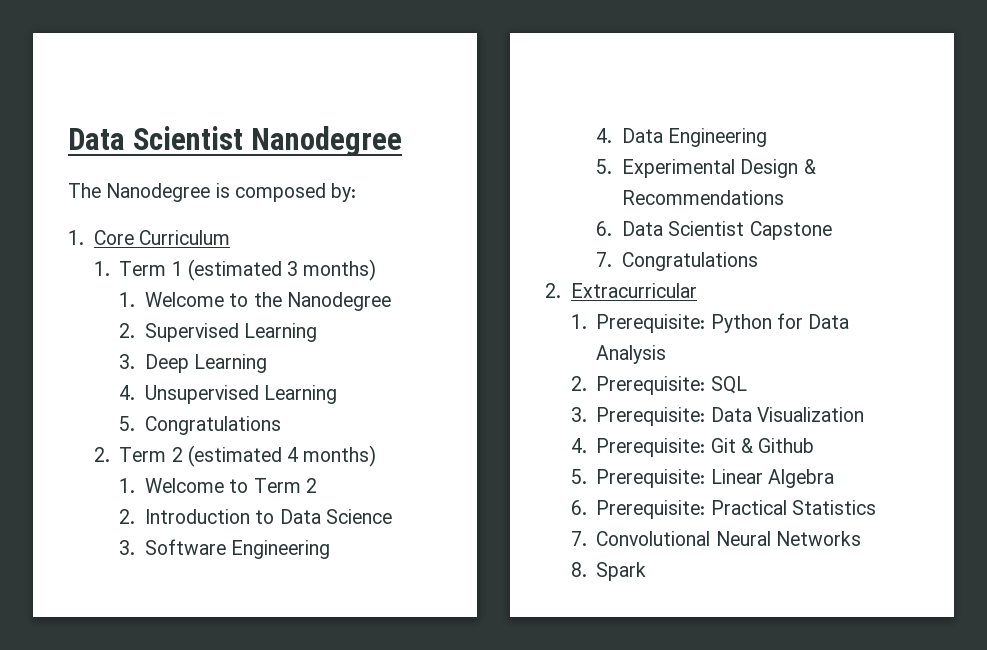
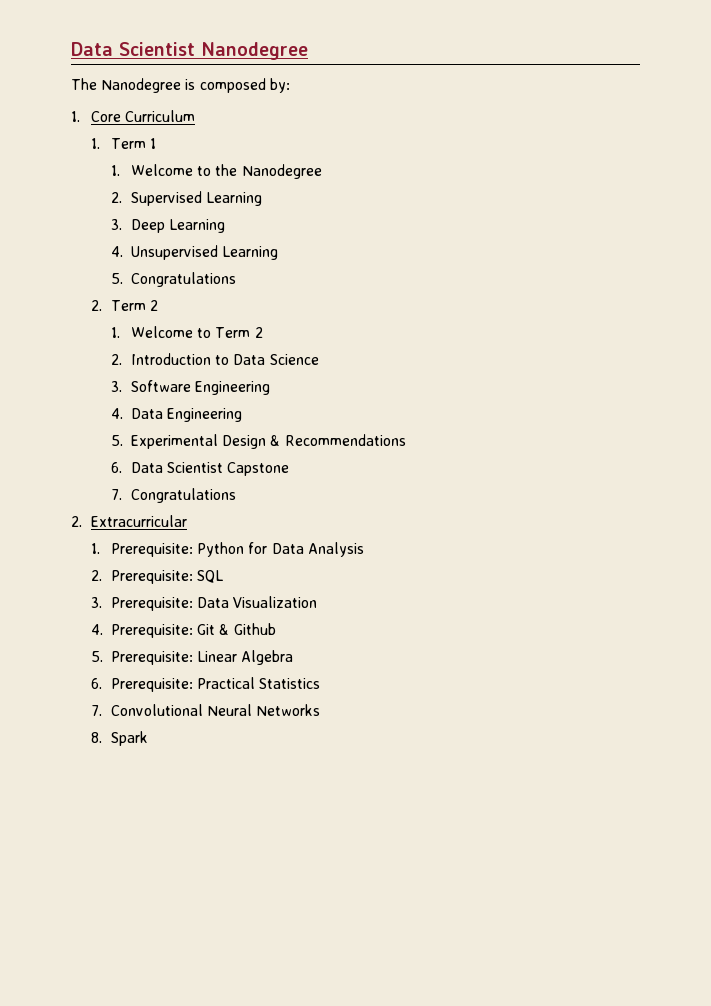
- 1. Term 1 (estimated 3 months)
+ 1. Term 1
- 2. Term 2 (estimated 4 months)
+ 2. Term 2

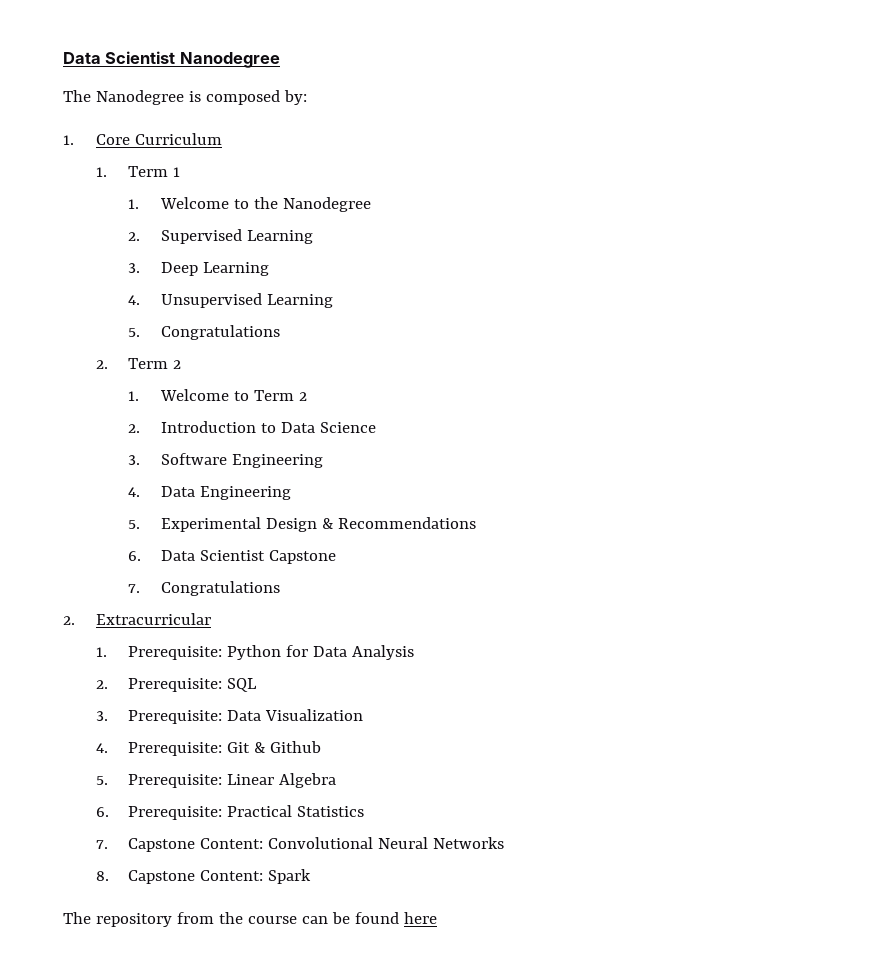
- 7. Convolutional Neural Networks
+ 7. Capstone Content: Convolutional Neural Networks
- 8. Spark
+ 8. Capstone Content: Spark
+ The repository from the course can be found here

